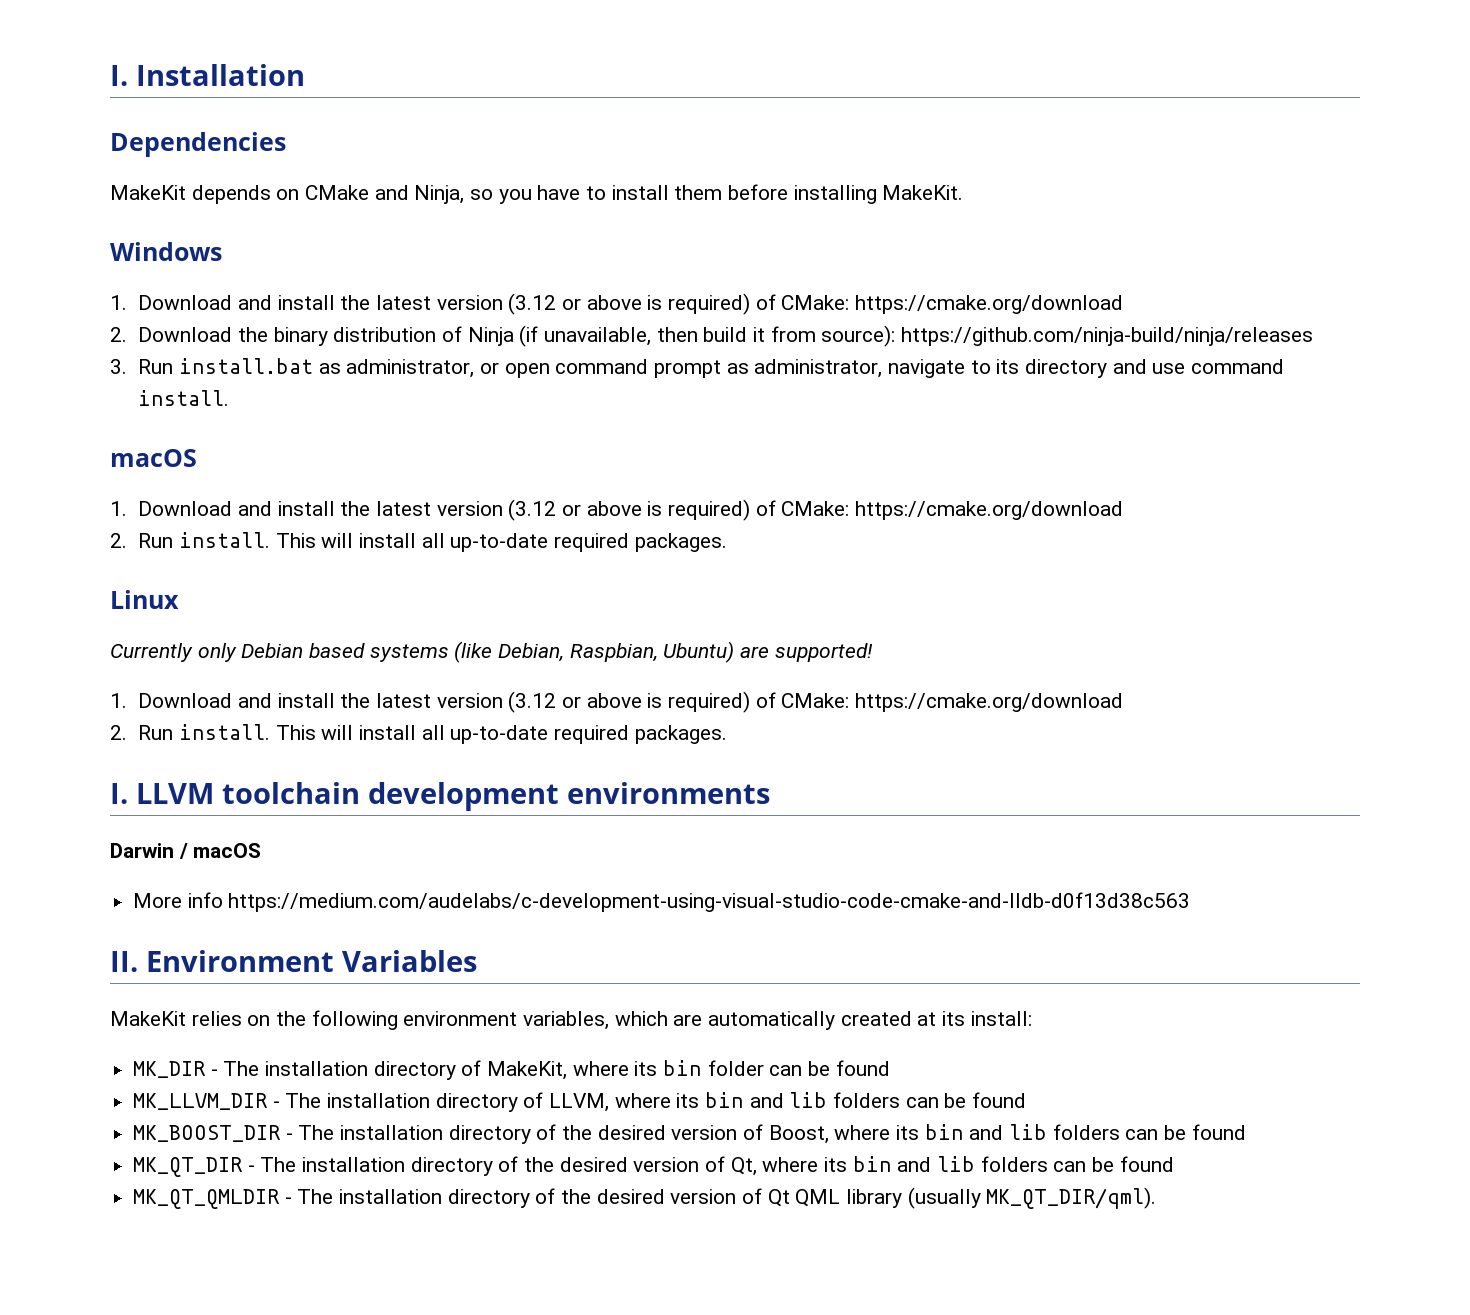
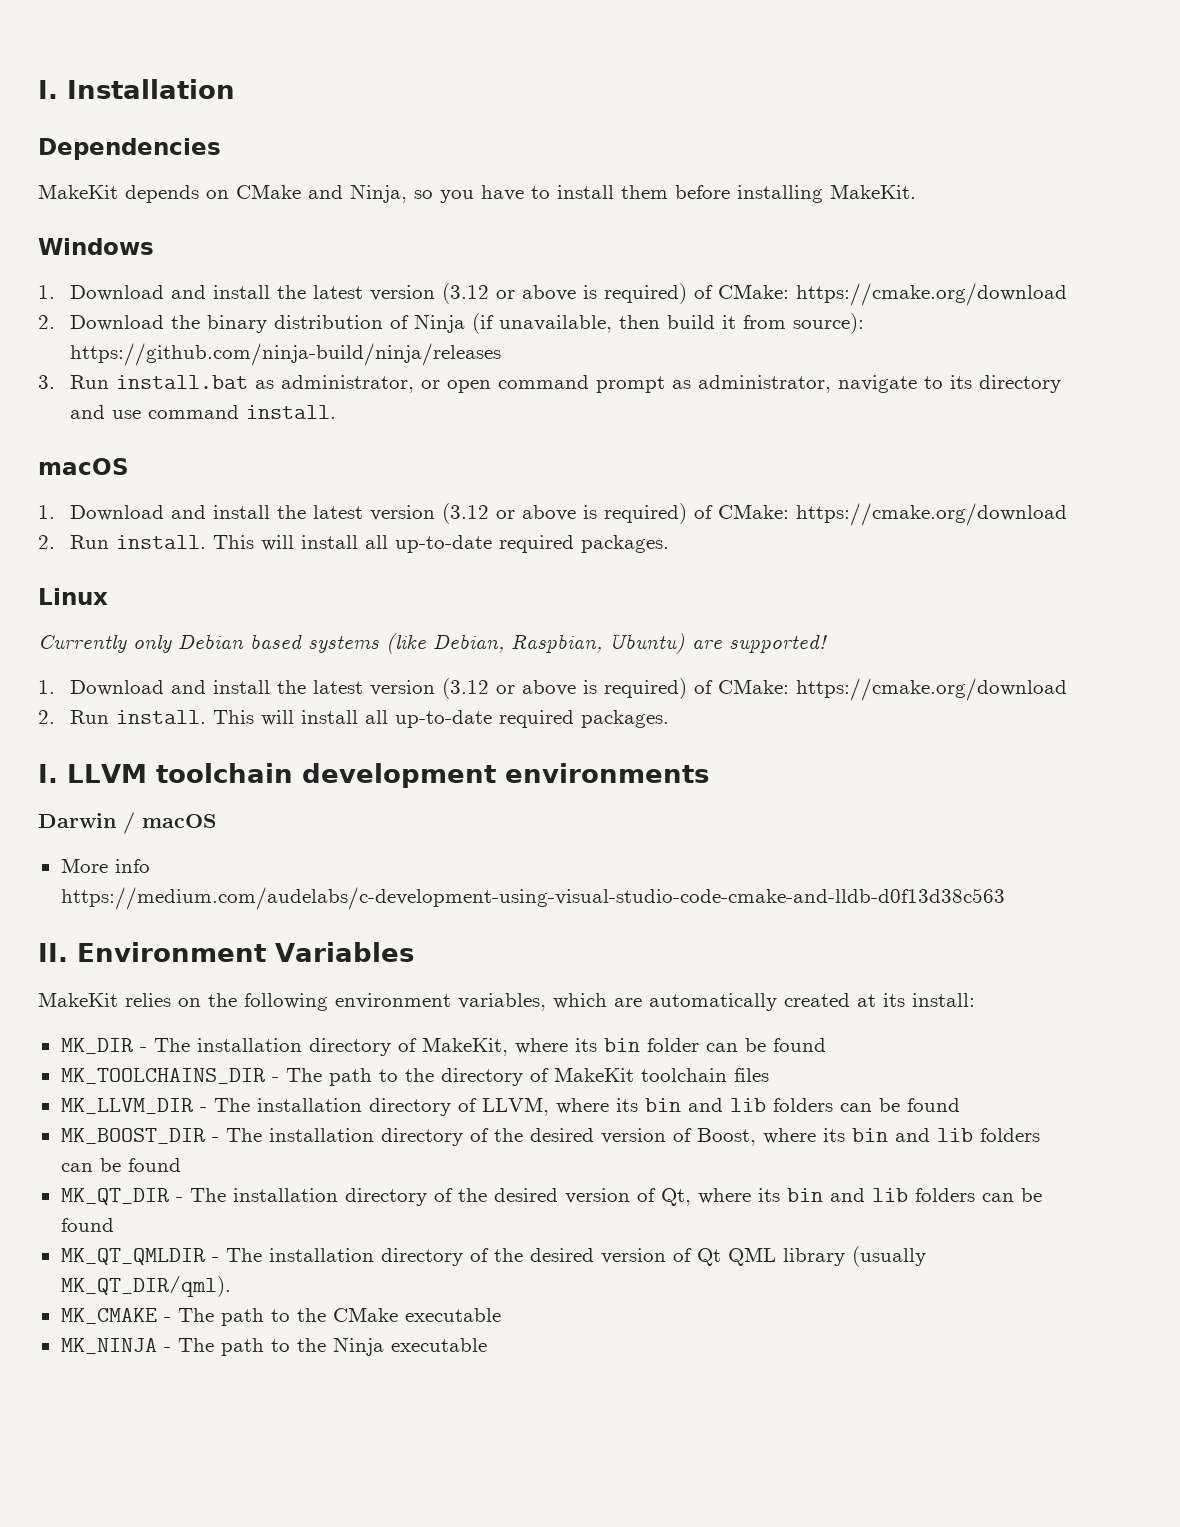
+ MK_TOOLCHAINS_DIR - The path to the directory of MakeKit toolchain files
+ MK_CMAKE - The path to the CMake executable
+ MK_NINJA - The path to the Ninja executable

